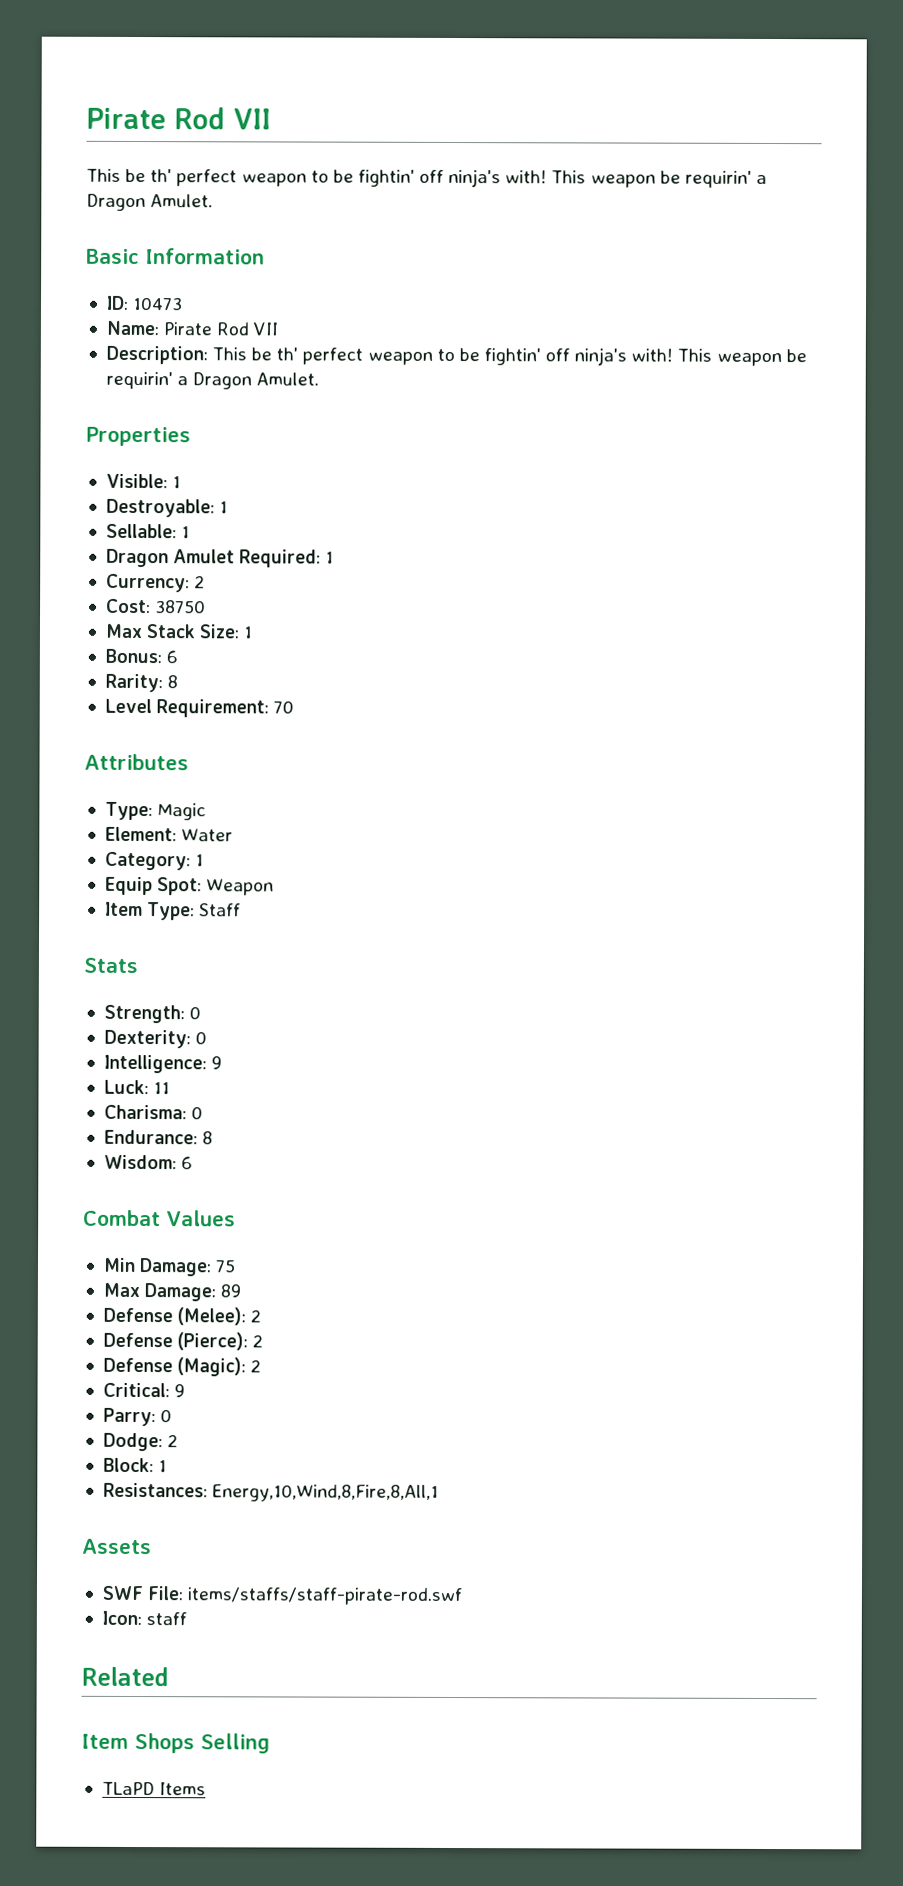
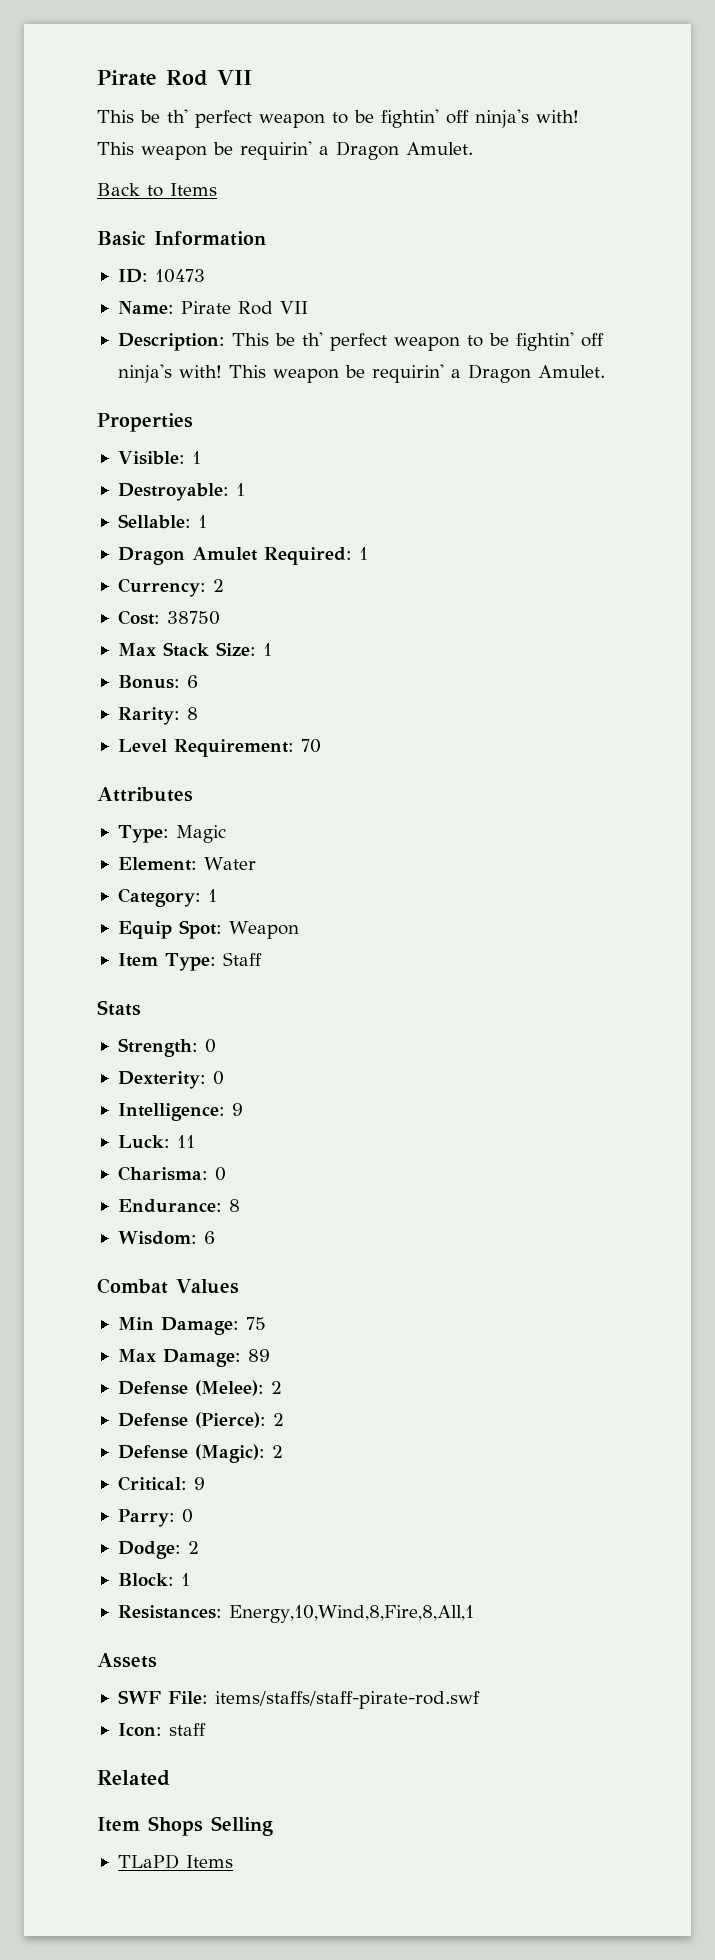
+ Back to Items

